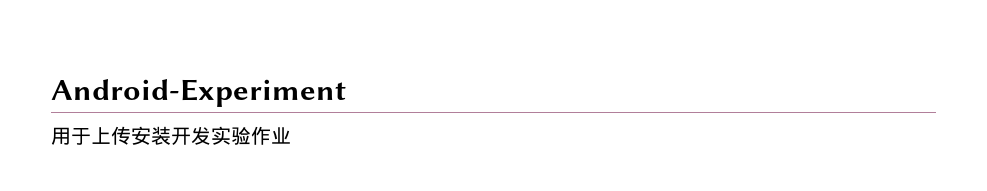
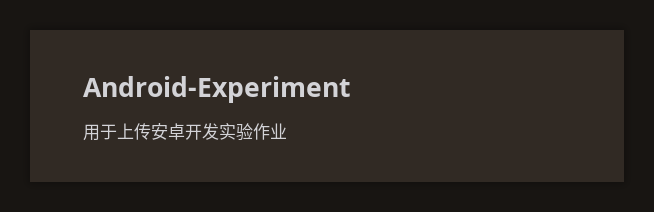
- 用于上传安装开发实验作业
+ 用于上传安卓开发实验作业

